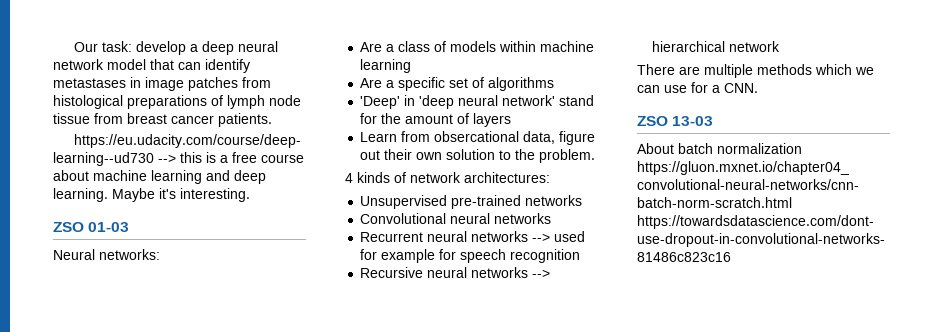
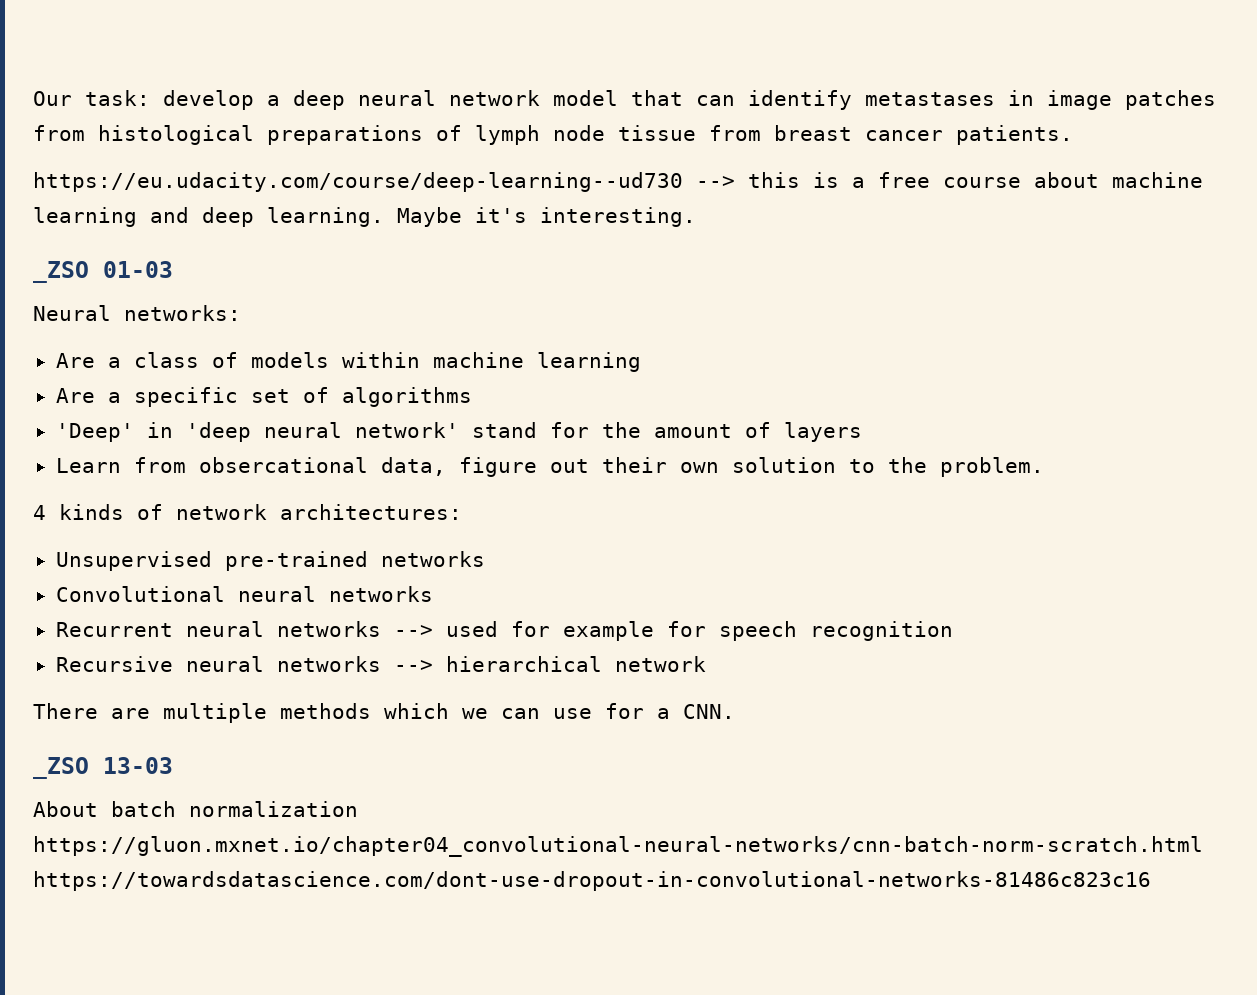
- ZSO 01-03
+ _ZSO 01-03
- ZSO 13-03
+ _ZSO 13-03

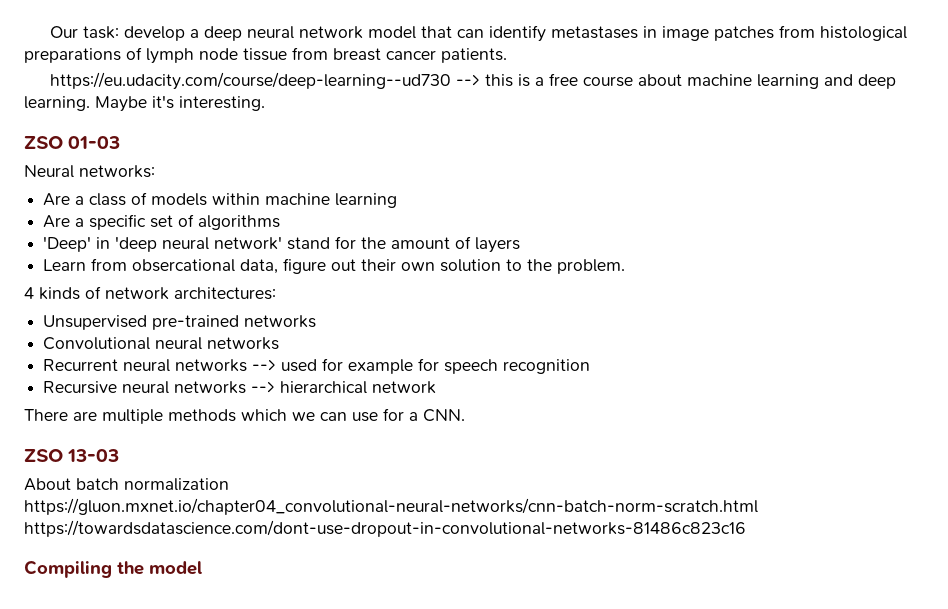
- _ZSO 01-03
+ ZSO 01-03
- _ZSO 13-03
+ ZSO 13-03
+ Compiling the model

